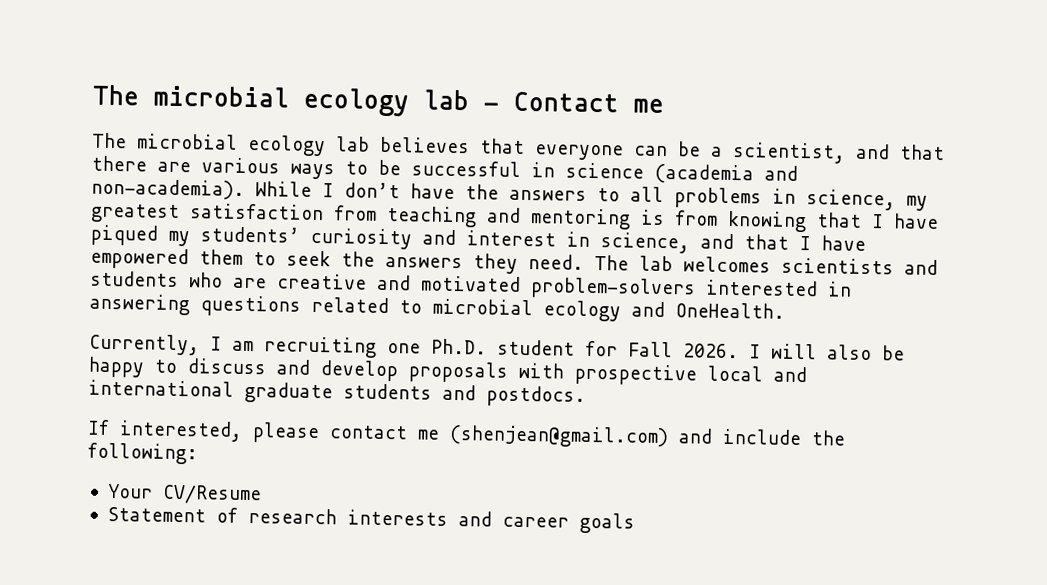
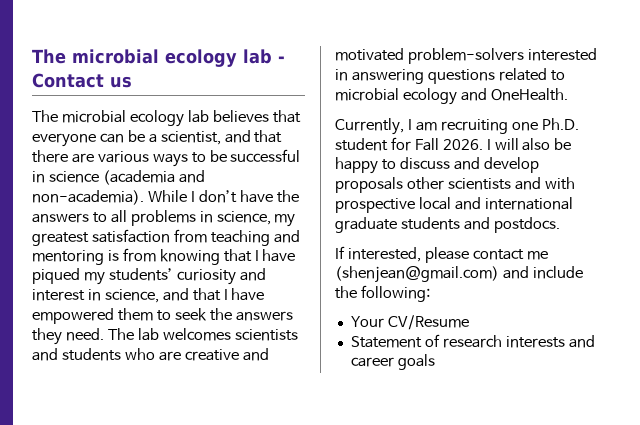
- The microbial ecology lab - Contact me
+ The microbial ecology lab - Contact us
- I will also be happy to discuss and develop proposals with prospective local and international graduate students and postdocs.
+ I will also be happy to discuss and develop proposals other scientists and with prospective local and international graduate students and postdocs.

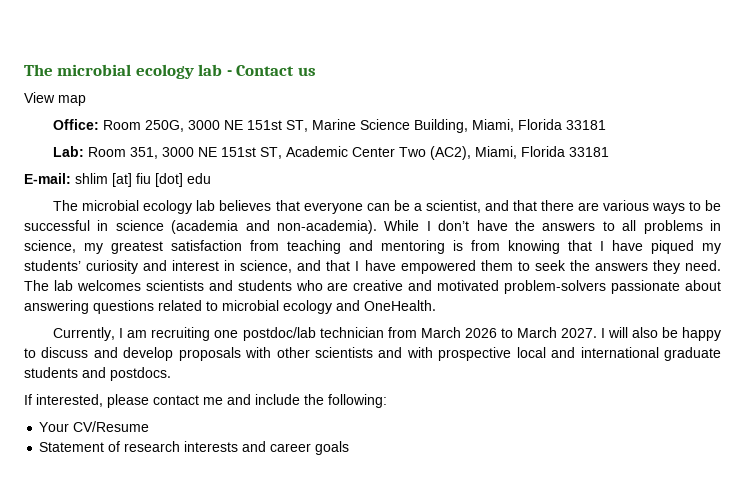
+ View map
+ Office: Room 250G, 3000 NE 151st ST, Marine Science Building, Miami, Florida 33181
+ Lab: Room 351, 3000 NE 151st ST, Academic Center Two (AC2), Miami, Florida 33181
+ E-mail: shlim [at] fiu [dot] edu
- The lab welcomes scientists and students who are creative and motivated problem-solvers interested in answering questions related to microbial ecology and OneHealth.
+ The lab welcomes scientists and students who are creative and motivated problem-solvers passionate about answering questions related to microbial ecology and OneHealth.
- Currently, I am recruiting one Ph.D. student for Fall 2026.
+ Currently, I am recruiting one postdoc/lab technician from March 2026 to March 2027.
- I will also be happy to discuss and develop proposals other scientists and with prospective local and international graduate students and postdocs.
+ I will also be happy to discuss and develop proposals with other scientists and with prospective local and international graduate students and postdocs.
- If interested, please contact me (shenjean@gmail.com) and include the following:
+ If interested, please contact me and include the following:

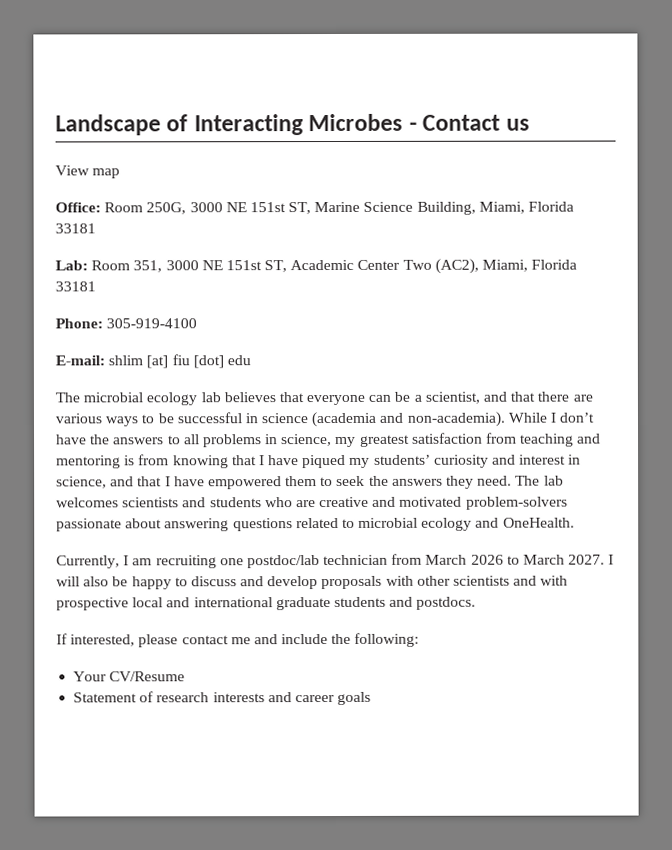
- The microbial ecology lab - Contact us
+ Landscape of Interacting Microbes - Contact us
+ Phone: 305-919-4100

